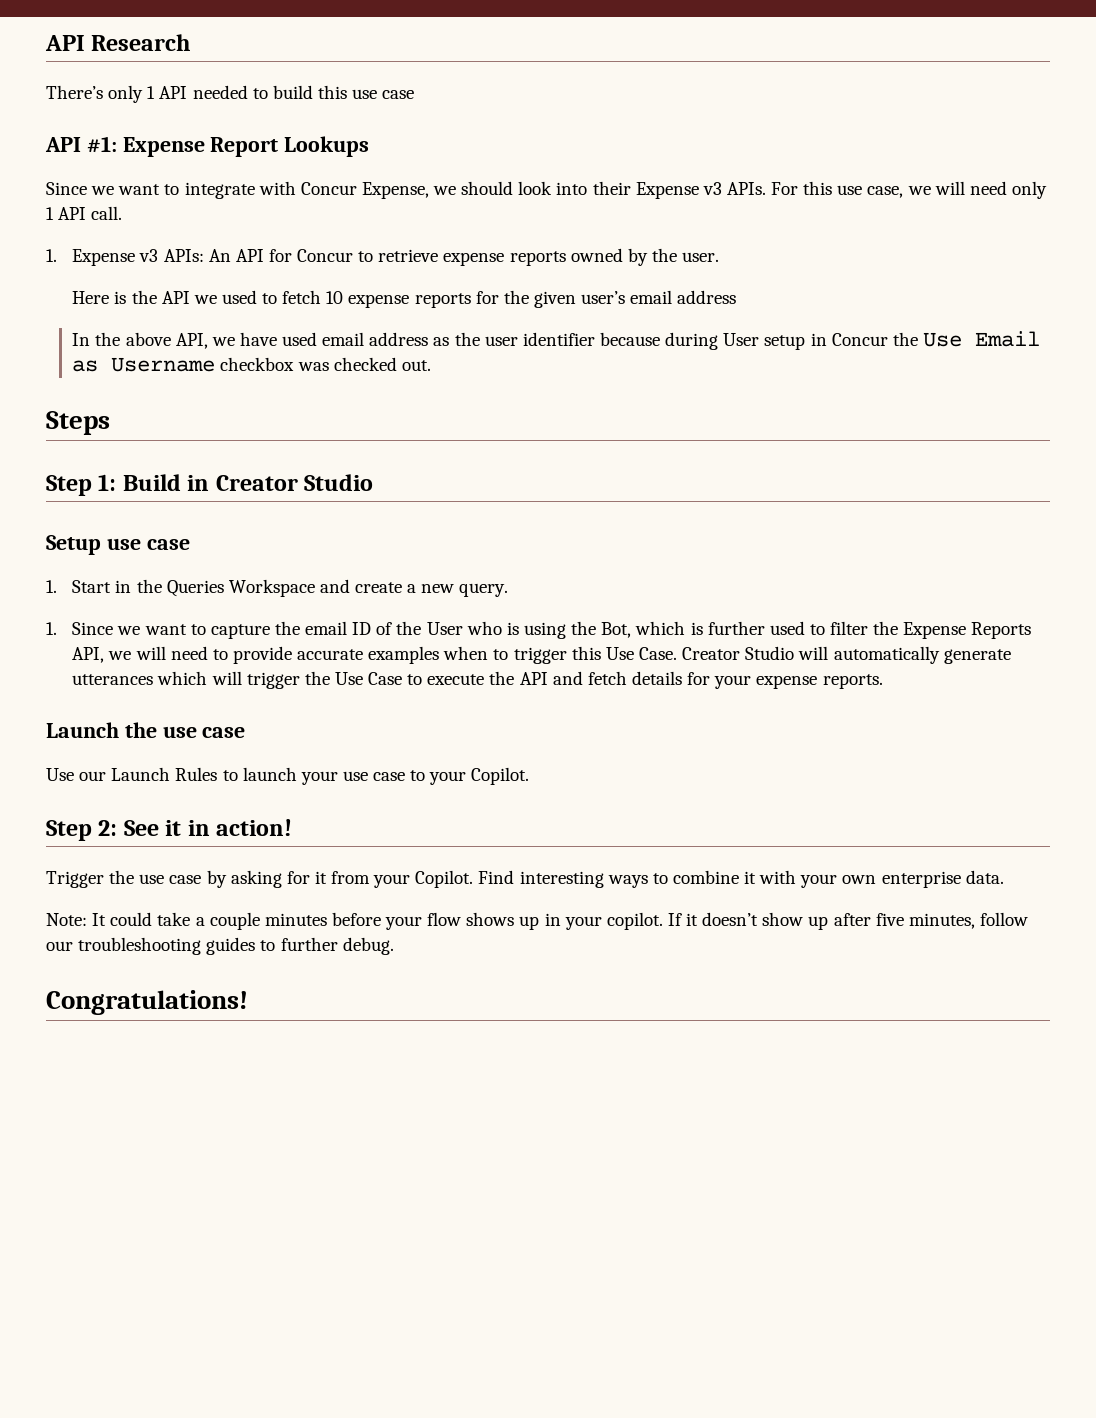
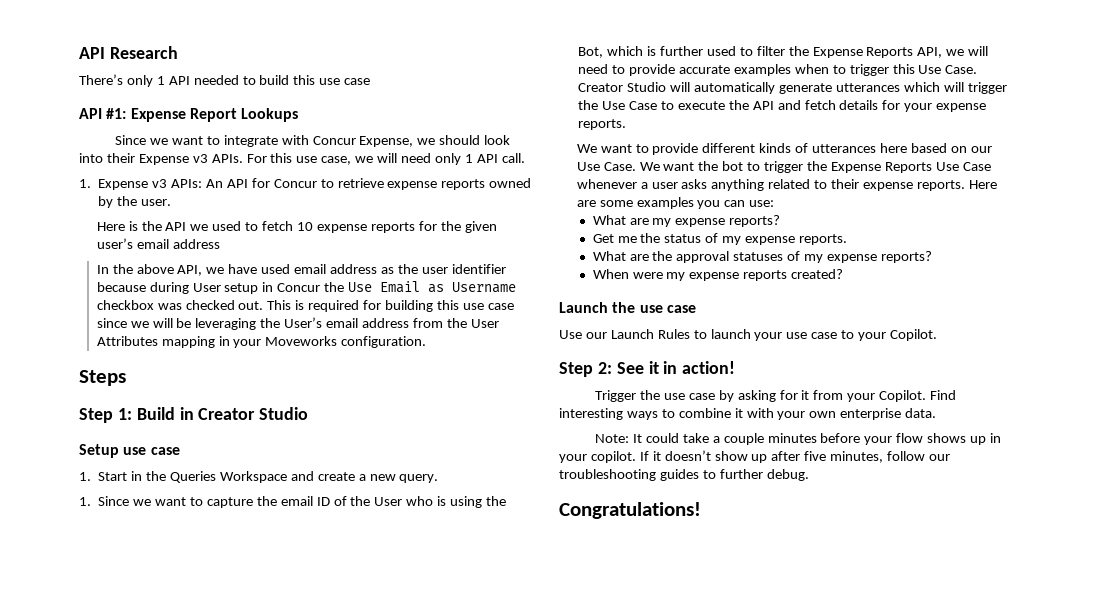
+ This is required for building this use case since we will be leveraging the User’s email address from the User Attributes mapping in your Moveworks configuration.
+ We want to provide different kinds of utterances here based on our Use Case. We want the bot to trigger the Expense Reports Use Case whenever a user asks anything related to their expense reports. Here are some examples you can use:
+ What are my expense reports?
+ Get me the status of my expense reports.
+ What are the approval statuses of my expense reports?
+ When were my expense reports created?

